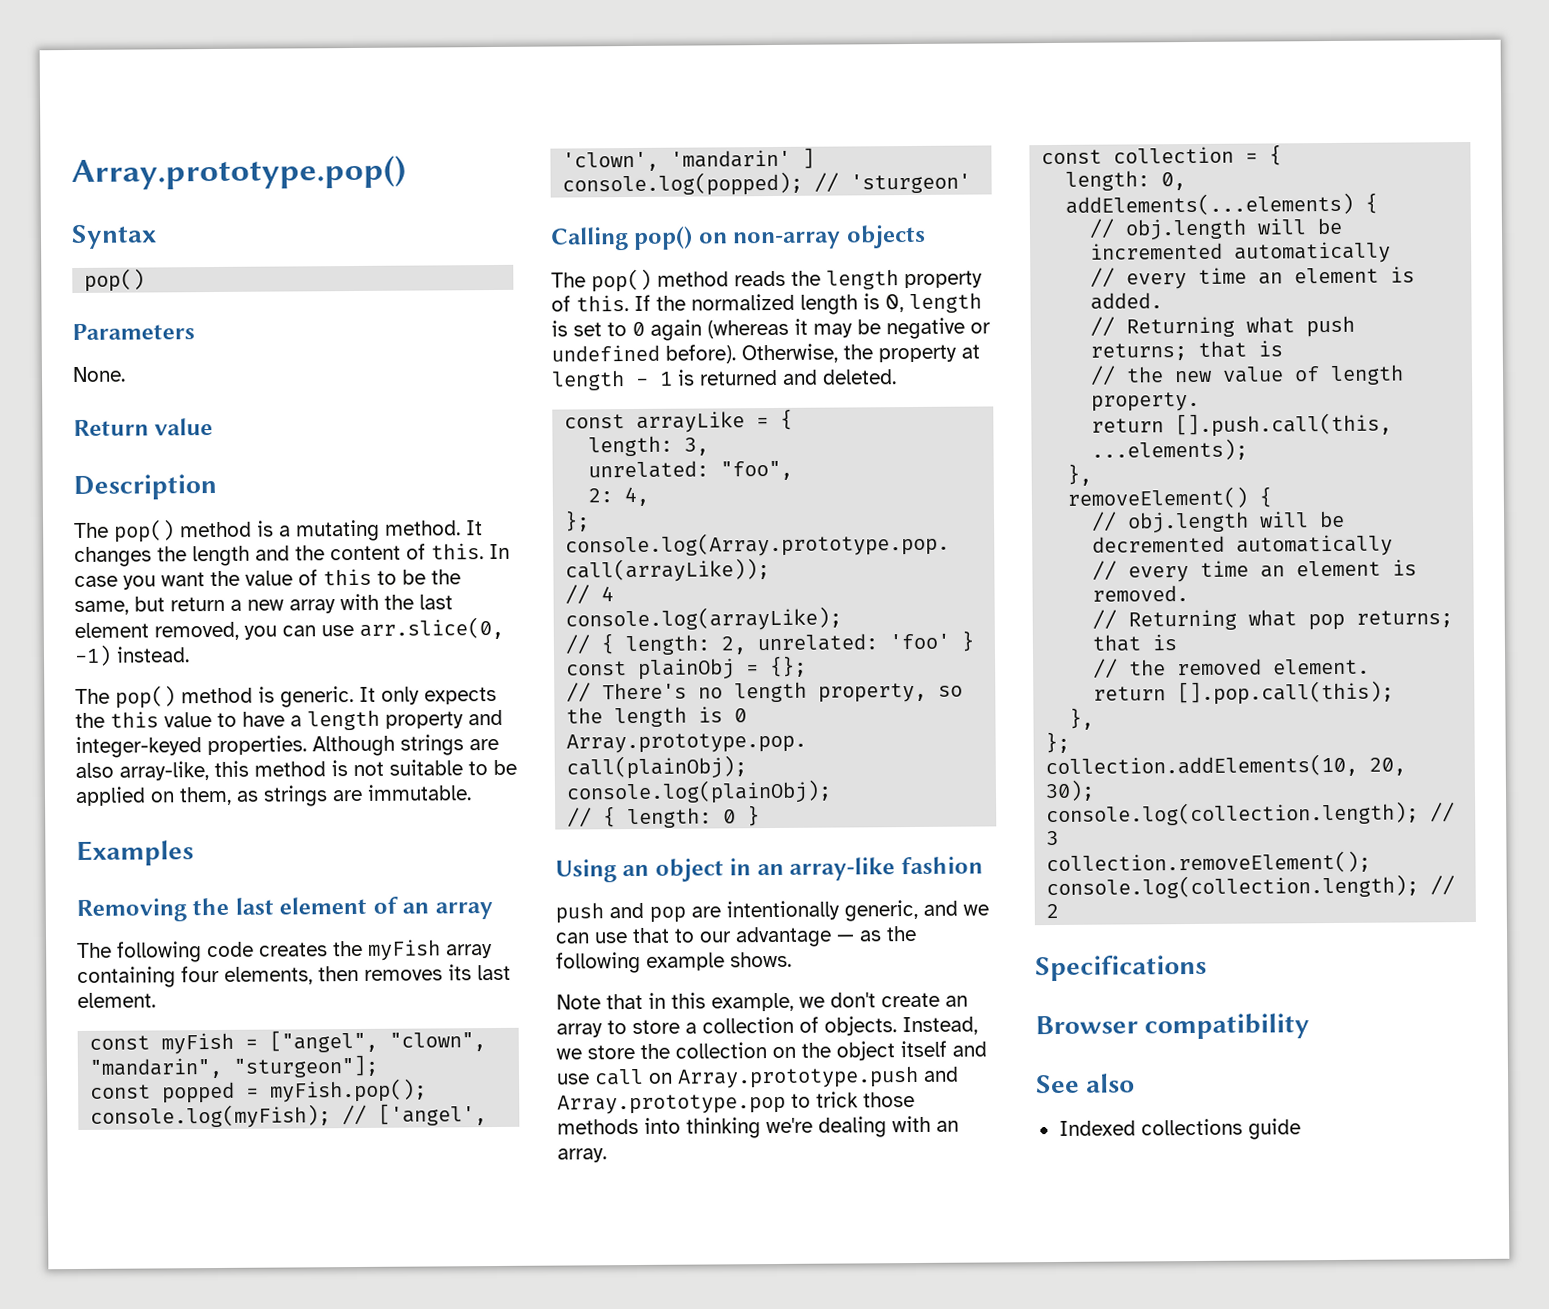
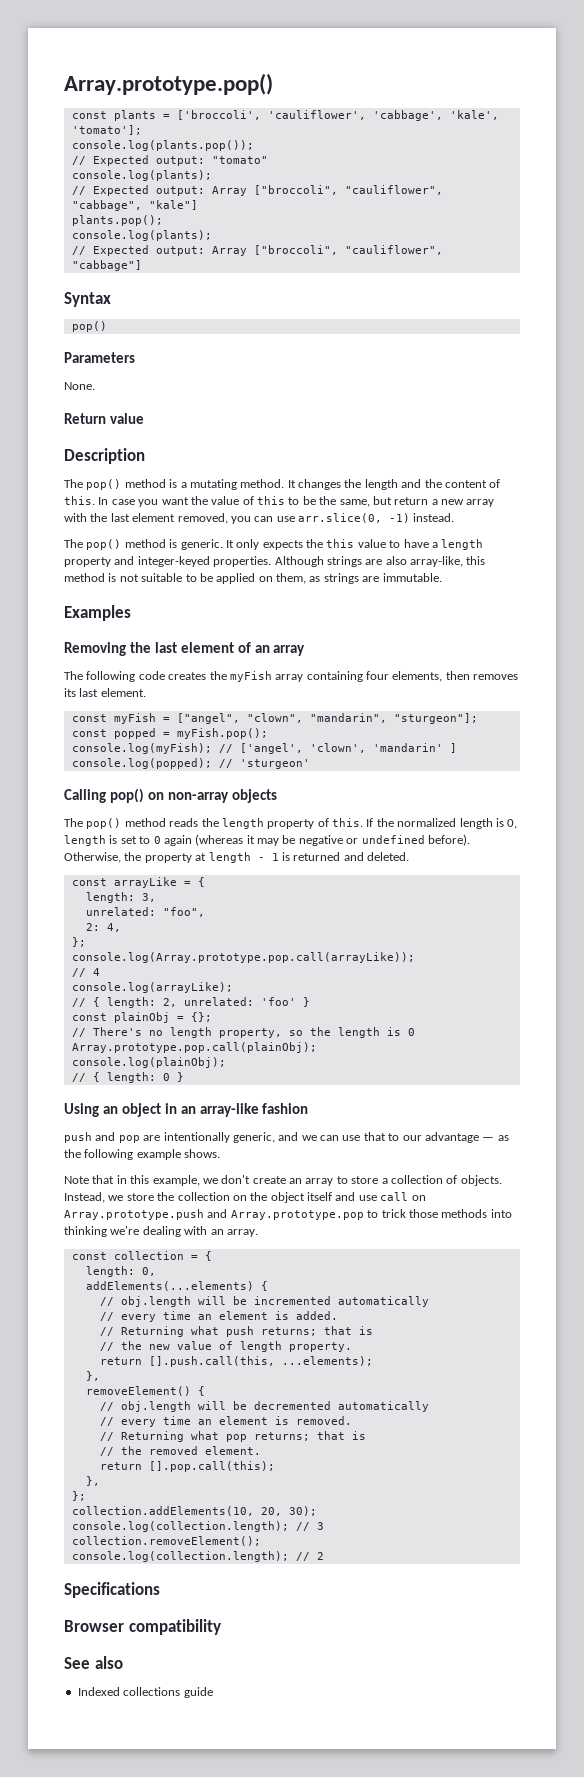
+ const plants = ['broccoli', 'cauliflower', 'cabbage', 'kale', 'tomato'];
+ console.log(plants.pop());
+ // Expected output: "tomato"
+ console.log(plants);
+ // Expected output: Array ["broccoli", "cauliflower", "cabbage", "kale"]
+ plants.pop();
+ console.log(plants);
+ // Expected output: Array ["broccoli", "cauliflower", "cabbage"]

